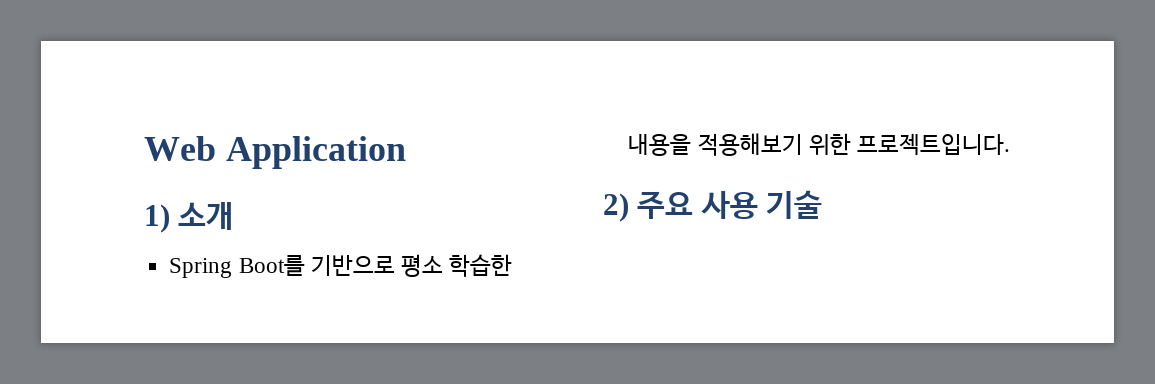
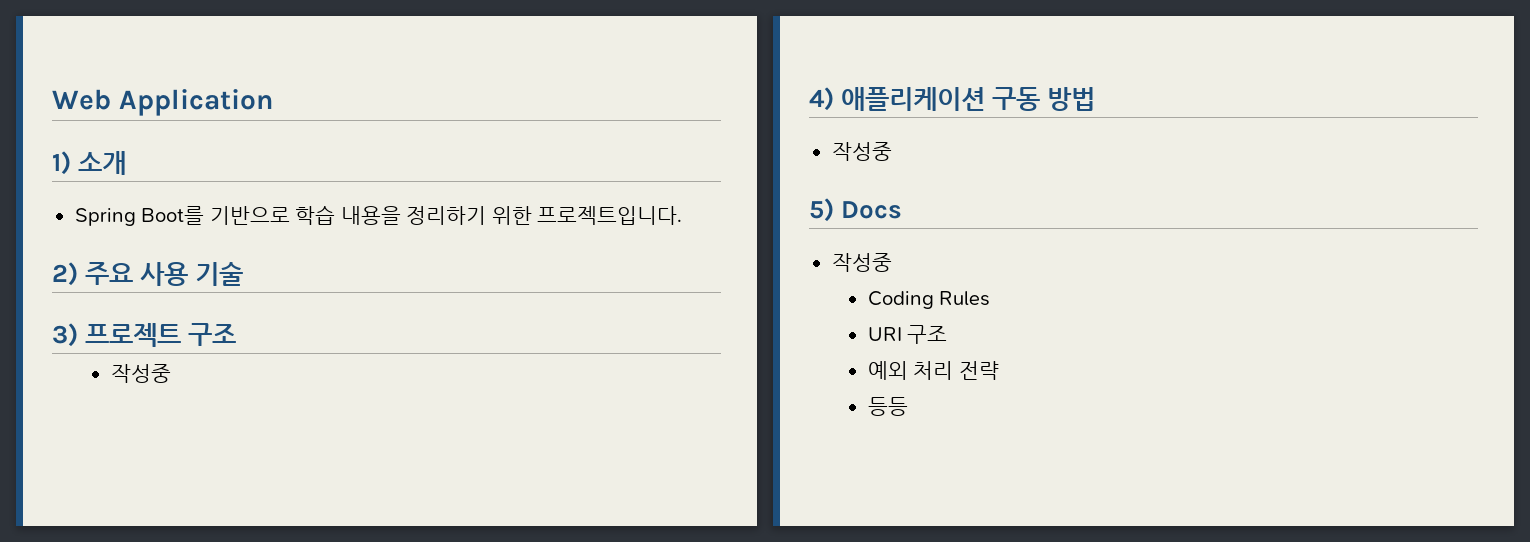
- Spring Boot를 기반으로 평소 학습한 내용을 적용해보기 위한 프로젝트입니다.
+ Spring Boot를 기반으로 학습 내용을 정리하기 위한 프로젝트입니다.
+ 3) 프로젝트 구조
+ 작성중
+ 4) 애플리케이션 구동 방법
+ 작성중
+ 5) Docs
+ 작성중
+ Coding Rules
+ URI 구조
+ 예외 처리 전략
+ 등등

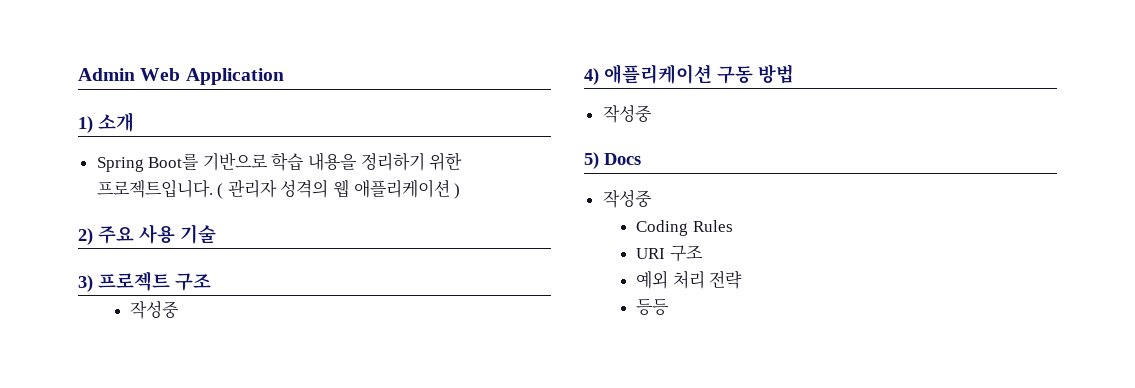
- Web Application
+ Admin Web Application
+ ( 관리자 성격의 웹 애플리케이션 )

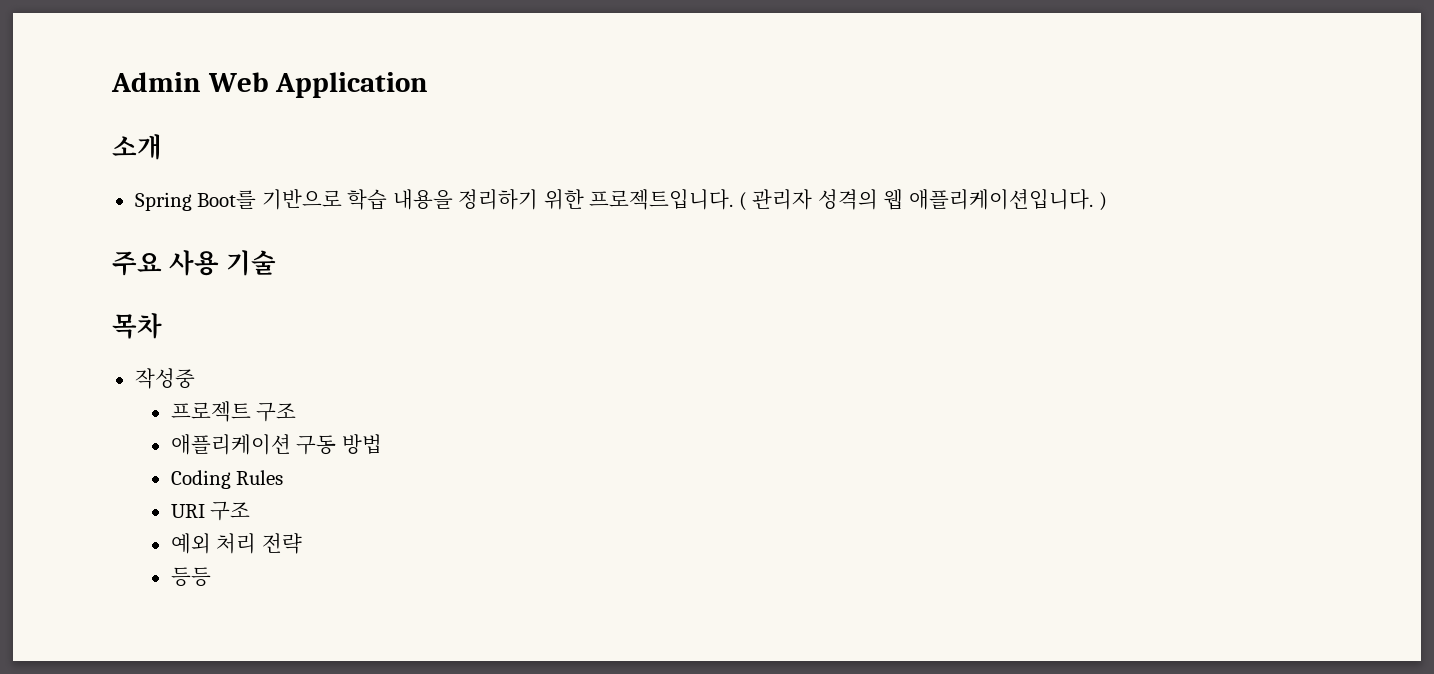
- 1) 소개
+ 소개
- ( 관리자 성격의 웹 애플리케이션 )
+ ( 관리자 성격의 웹 애플리케이션입니다. )
- 2) 주요 사용 기술
+ 주요 사용 기술
- 3) 프로젝트 구조
+ 목차
  작성중
- 4) 애플리케이션 구동 방법
- 작성중
- 5) Docs
- 작성중
+ 프로젝트 구조
+ 애플리케이션 구동 방법

